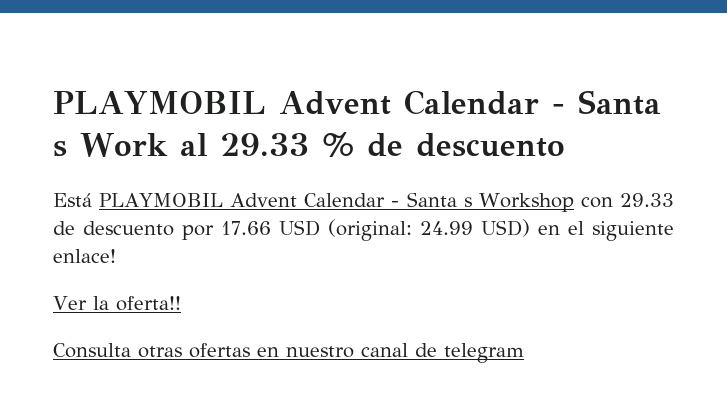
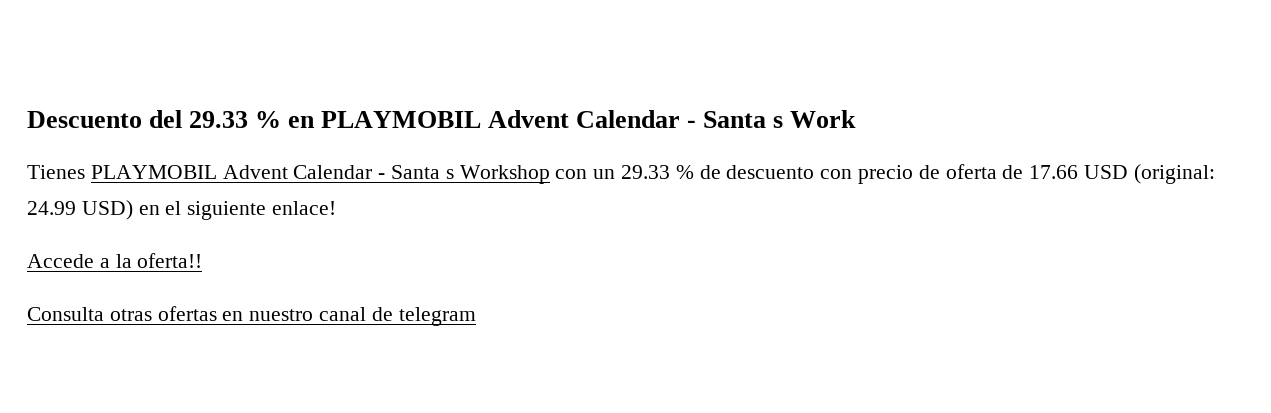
- PLAYMOBIL Advent Calendar - Santa s Work al 29.33 % de descuento
- Está PLAYMOBIL Advent Calendar - Santa s Workshop con 29.33 de descuento por 17.66 USD (original: 24.99 USD) en el siguiente enlace!
+ Descuento del 29.33 % en PLAYMOBIL Advent Calendar - Santa s Work
+ Tienes PLAYMOBIL Advent Calendar - Santa s Workshop con un 29.33 % de descuento con precio de oferta de 17.66 USD (original: 24.99 USD) en el siguiente enlace!
- Ver la oferta!!
+ Accede a la oferta!!

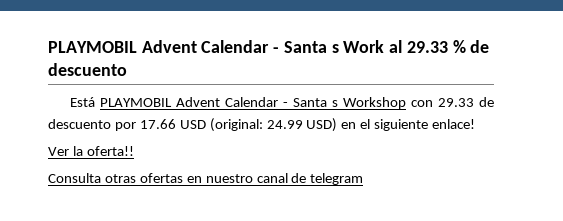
- Descuento del 29.33 % en PLAYMOBIL Advent Calendar - Santa s Work
- Tienes PLAYMOBIL Advent Calendar - Santa s Workshop con un 29.33 % de descuento con precio de oferta de 17.66 USD (original: 24.99 USD) en el siguiente enlace!
+ PLAYMOBIL Advent Calendar - Santa s Work al 29.33 % de descuento
+ Está PLAYMOBIL Advent Calendar - Santa s Workshop con 29.33 de descuento por 17.66 USD (original: 24.99 USD) en el siguiente enlace!
- Accede a la oferta!!
+ Ver la oferta!!

